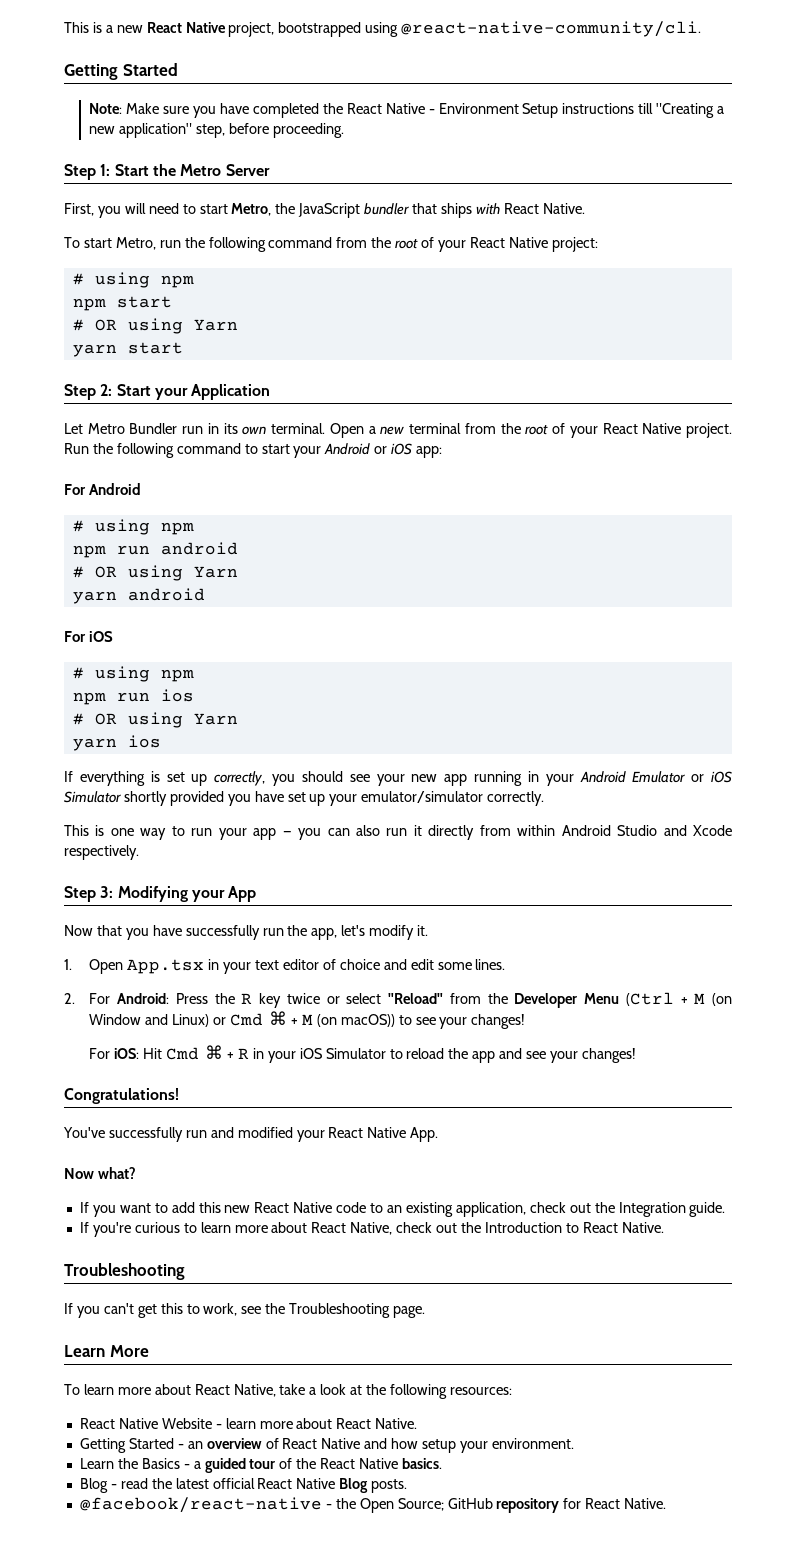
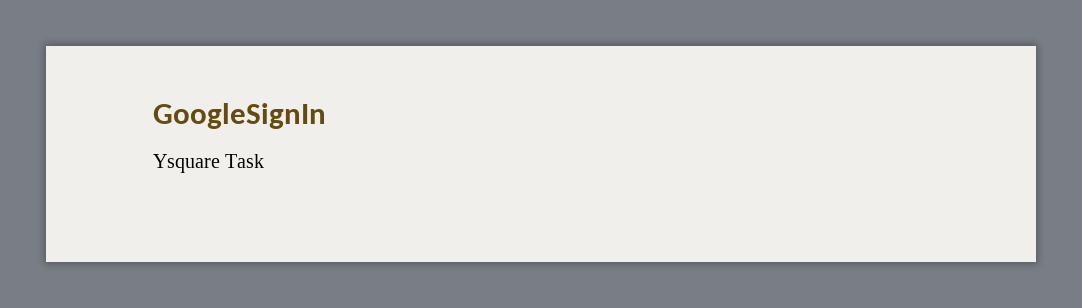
- This is a new React Native project, bootstrapped using @react-native-community/cli.
- Getting Started
- Note: Make sure you have completed the React Native - Environment Setup instructions till "Creating a new application" step, before proceeding.
- Step 1: Start the Metro Server
- First, you will need to start Metro, the JavaScript bundler that ships with React Native.
- To start Metro, run the following command from the root of your React Native project:
- # using npm
- npm start
- # OR using Yarn
- yarn start
- Step 2: Start your Application
- Let Metro Bundler run in its own terminal. Open a new terminal from the root of your React Native project. Run the following command to start your Android or iOS app:
- For Android
- # using npm
- npm run android
- # OR using Yarn
- yarn android
- For iOS
- # using npm
- npm run ios
- # OR using Yarn
- yarn ios
- If everything is set up correctly, you should see your new app running in your Android Emulator or iOS Simulator shortly provided you have set up your emulator/simulator correctly.
- This is one way to run your app — you can also run it directly from within Android Studio and Xcode respectively.
- Step 3: Modifying your App
- Now that you have successfully run the app, let's modify it.
- 1. Open App.tsx in your text editor of choice and edit some lines.
- 2. For Android: Press the R key twice or select "Reload" from the Developer Menu (Ctrl + M (on Window and Linux) or Cmd ⌘ + M (on macOS)) to see your changes!
- For iOS: Hit Cmd ⌘ + R in your iOS Simulator to reload the app and see your changes!
- Congratulations!
- You've successfully run and modified your React Native App.
- Now what?
- If you want to add this new React Native code to an existing application, check out the Integration guide.
- If you're curious to learn more about React Native, check out the Introduction to React Native.
- Troubleshooting
- If you can't get this to work, see the Troubleshooting page.
- Learn More
- To learn more about React Native, take a look at the following resources:
- React Native Website - learn more about React Native.
- Getting Started - an overview of React Native and how setup your environment.
- Learn the Basics - a guided tour of the React Native basics.
- Blog - read the latest official React Native Blog posts.
- @facebook/react-native - the Open Source; GitHub repository for React Native.
+ GoogleSignIn
+ Ysquare Task

